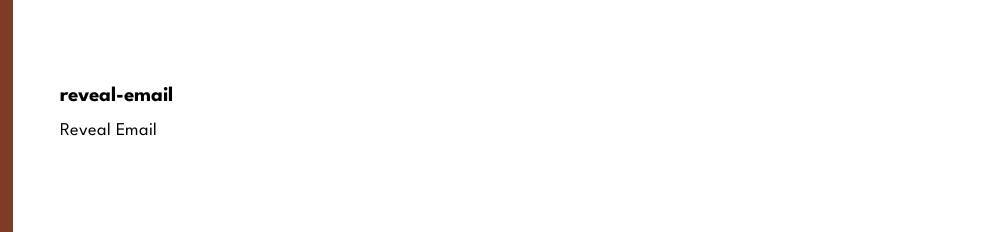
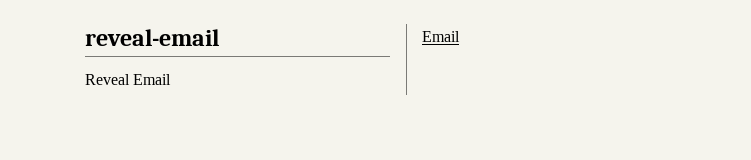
  Reveal Email
+ Email

